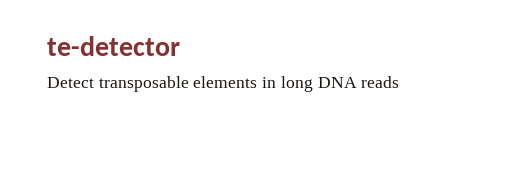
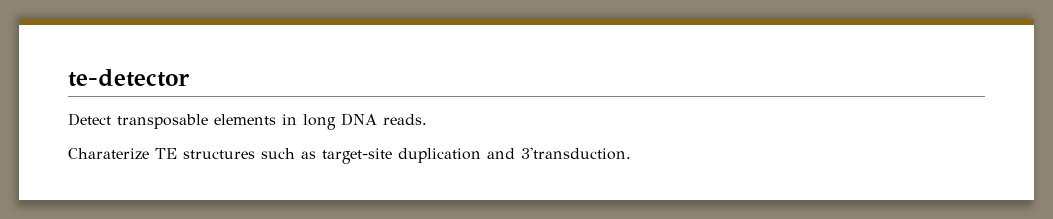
- Detect transposable elements in long DNA reads
+ Detect transposable elements in long DNA reads.
+ Charaterize TE structures such as target-site duplication and 3'transduction.

